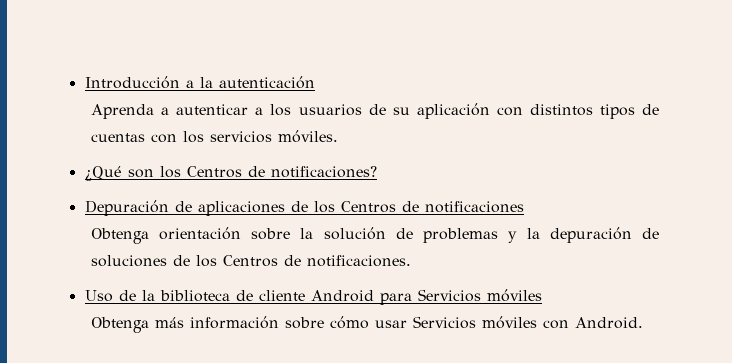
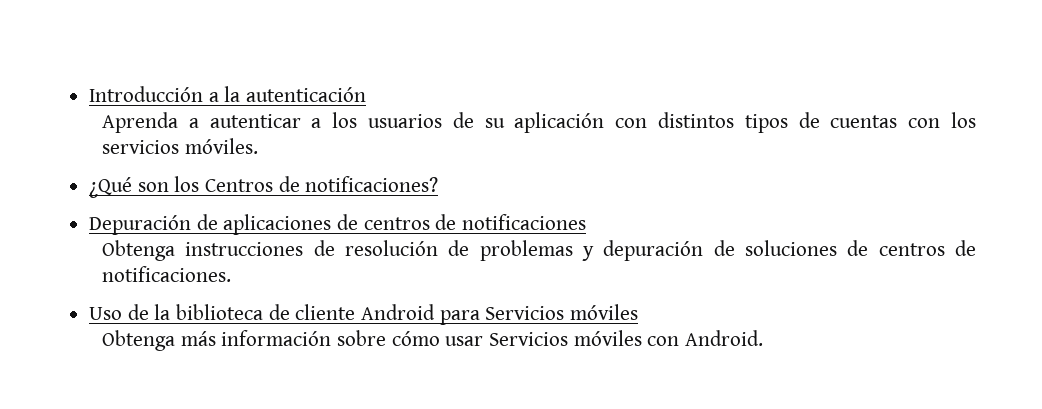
- Depuración de aplicaciones de los Centros de notificaciones
+ Depuración de aplicaciones de centros de notificaciones
- Obtenga orientación sobre la solución de problemas y la depuración de soluciones de los Centros de notificaciones.
+ Obtenga instrucciones de resolución de problemas y depuración de soluciones de centros de notificaciones.

